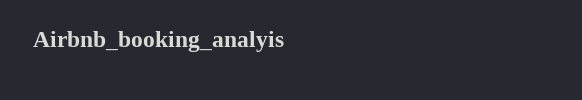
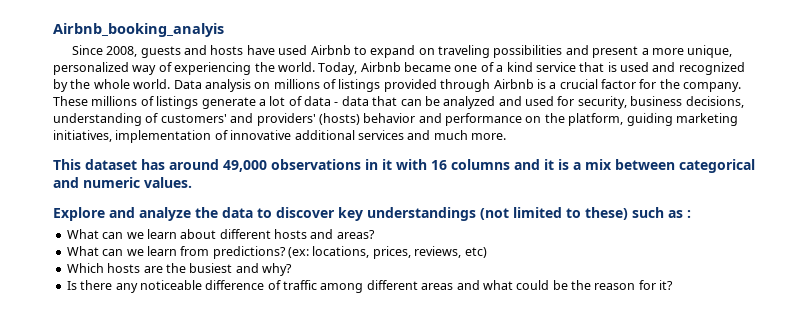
+ Since 2008, guests and hosts have used Airbnb to expand on traveling possibilities and present a more unique, personalized way of experiencing the world. Today, Airbnb became one of a kind service that is used and recognized by the whole world. Data analysis on millions of listings provided through Airbnb is a crucial factor for the company. These millions of listings generate a lot of data - data that can be analyzed and used for security, business decisions, understanding of customers' and providers' (hosts) behavior and performance on the platform, guiding marketing initiatives, implementation of innovative additional services and much more.
+ This dataset has around 49,000 observations in it with 16 columns and it is a mix between categorical and numeric values.
+ Explore and analyze the data to discover key understandings (not limited to these) such as :
+ What can we learn about different hosts and areas?
+ What can we learn from predictions? (ex: locations, prices, reviews, etc)
+ Which hosts are the busiest and why?
+ Is there any noticeable difference of traffic among different areas and what could be the reason for it?

